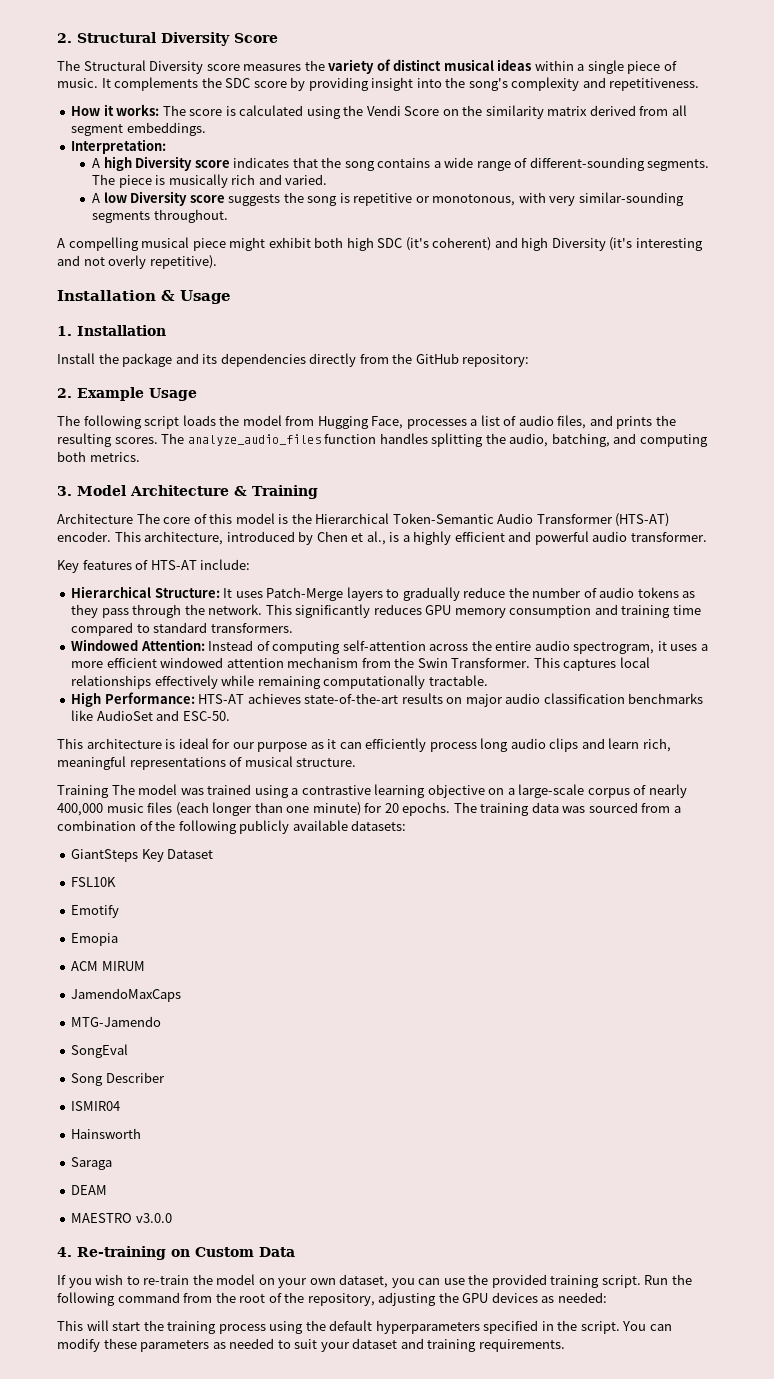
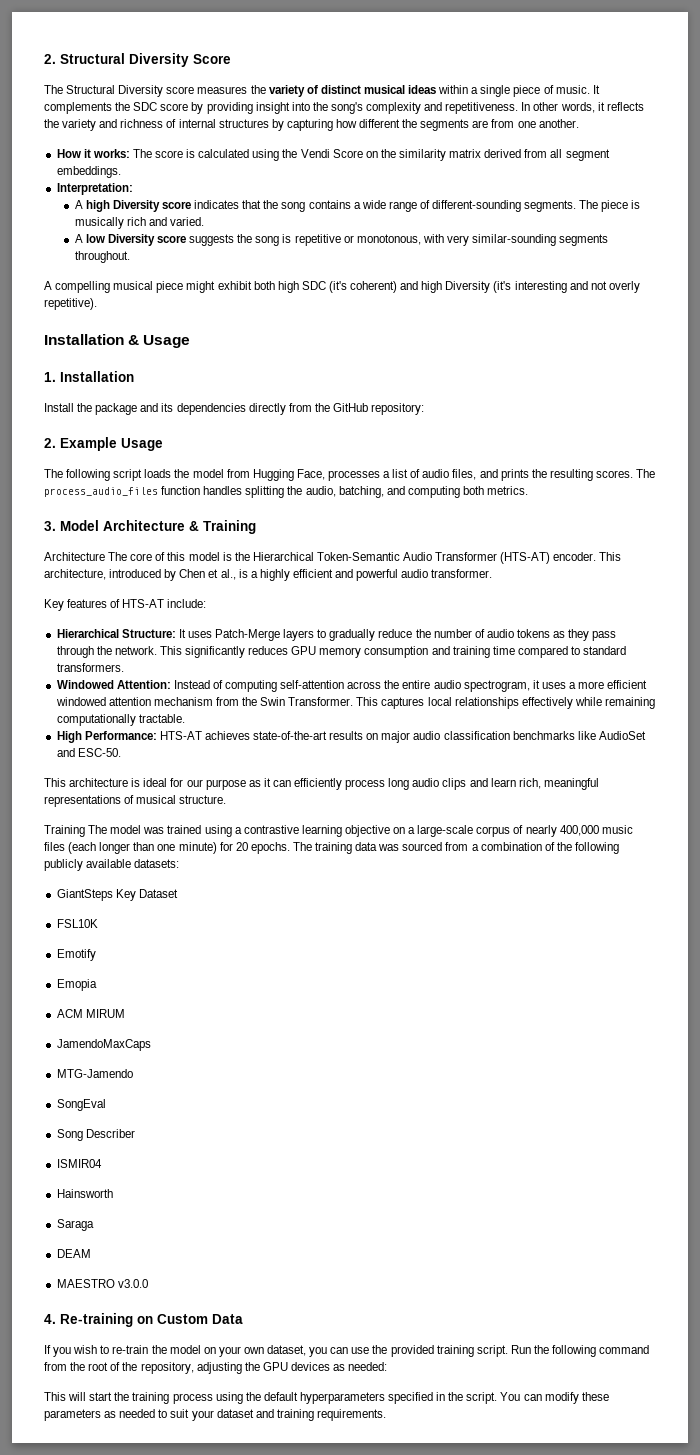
+ In other words, it reflects the variety and richness of internal structures by capturing how different the segments are from one another.
- The analyze_audio_files function handles splitting the audio, batching, and computing both metrics.
+ The process_audio_files function handles splitting the audio, batching, and computing both metrics.

